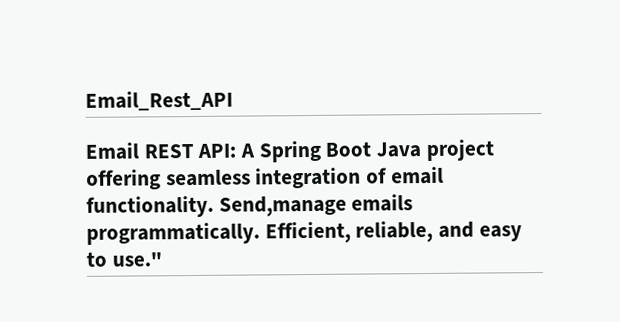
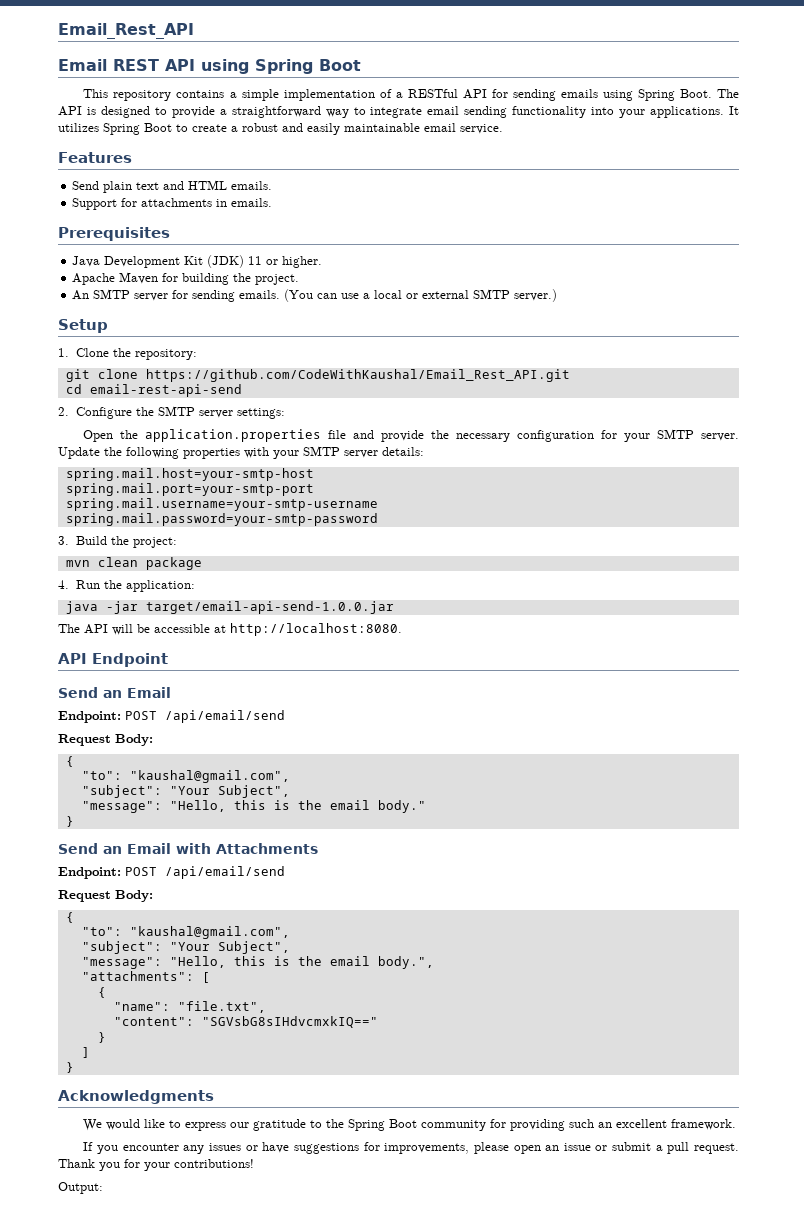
- Email REST API: A Spring Boot Java project offering seamless integration of email functionality. Send,manage emails programmatically. Efficient, reliable, and easy to use."
+ Email REST API using Spring Boot
+ This repository contains a simple implementation of a RESTful API for sending emails using Spring Boot. The API is designed to provide a straightforward way to integrate email sending functionality into your applications. It utilizes Spring Boot to create a robust and easily maintainable email service.
+ Features
+ Send plain text and HTML emails.
+ Support for attachments in emails.
+ Prerequisites
+ Java Development Kit (JDK) 11 or higher.
+ Apache Maven for building the project.
+ An SMTP server for sending emails. (You can use a local or external SMTP server.)
+ Setup
+ 1. Clone the repository:
+ git clone https://github.com/CodeWithKaushal/Email_Rest_API.git
+ cd email-rest-api-send
+ 2. Configure the SMTP server settings:
+ Open the application.properties file and provide the necessary configuration for your SMTP server. Update the following properties with your SMTP server details:
+ spring.mail.host=your-smtp-host
+ spring.mail.port=your-smtp-port
+ spring.mail.username=your-smtp-username
+ spring.mail.password=your-smtp-password
+ 3. Build the project:
+ mvn clean package
+ 4. Run the application:
+ java -jar target/email-api-send-1.0.0.jar
+ The API will be accessible at http://localhost:8080.
+ API Endpoint
+ Send an Email
+ Endpoint: POST /api/email/send
+ Request Body:
+ {
+ "to": "kaushal@gmail.com",
+ "subject": "Your Subject",
+ "message": "Hello, this is the email body."
+ }
+ Send an Email with Attachments
+ Endpoint: POST /api/email/send
+ Request Body:
+ {
+ "to": "kaushal@gmail.com",
+ "subject": "Your Subject",
+ "message": "Hello, this is the email body.",
+ "attachments": [
+ {
+ "name": "file.txt",
+ "content": "SGVsbG8sIHdvcmxkIQ=="
+ }
+ ]
+ }
+ Acknowledgments
+ We would like to express our gratitude to the Spring Boot community for providing such an excellent framework.
+ If you encounter any issues or have suggestions for improvements, please open an issue or submit a pull request. Thank you for your contributions!
+ Output:

